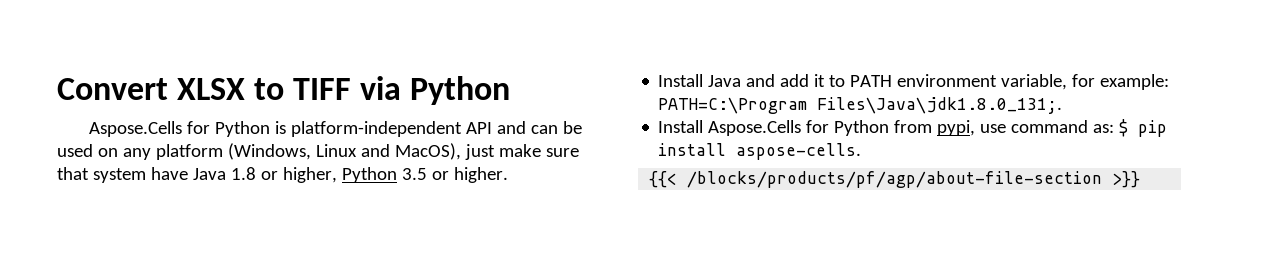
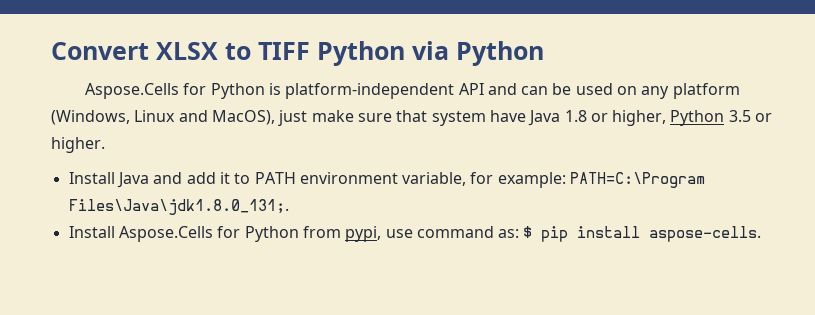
- Convert XLSX to TIFF via Python
+ Convert XLSX to TIFF Python via Python
- {{< /blocks/products/pf/agp/about-file-section >}}

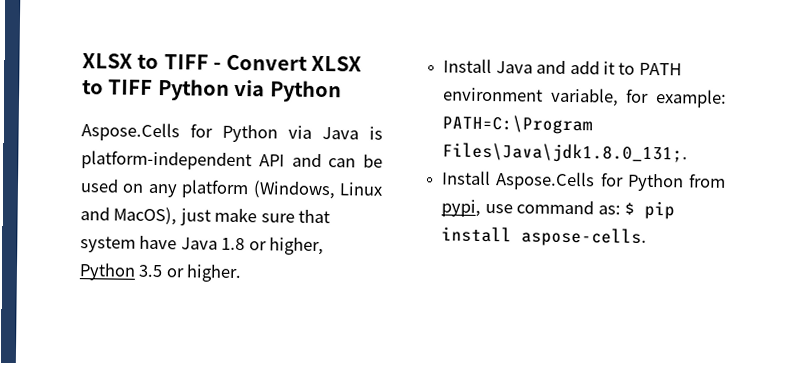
- Convert XLSX to TIFF Python via Python
+ XLSX to TIFF - Convert XLSX to TIFF Python via Python
- Aspose.Cells for Python is platform-independent API and can be used on any platform (Windows, Linux and MacOS), just make sure that system have Java 1.8 or higher, Python 3.5 or higher.
+ Aspose.Cells for Python via Java is platform-independent API and can be used on any platform (Windows, Linux and MacOS), just make sure that system have Java 1.8 or higher, Python 3.5 or higher.

